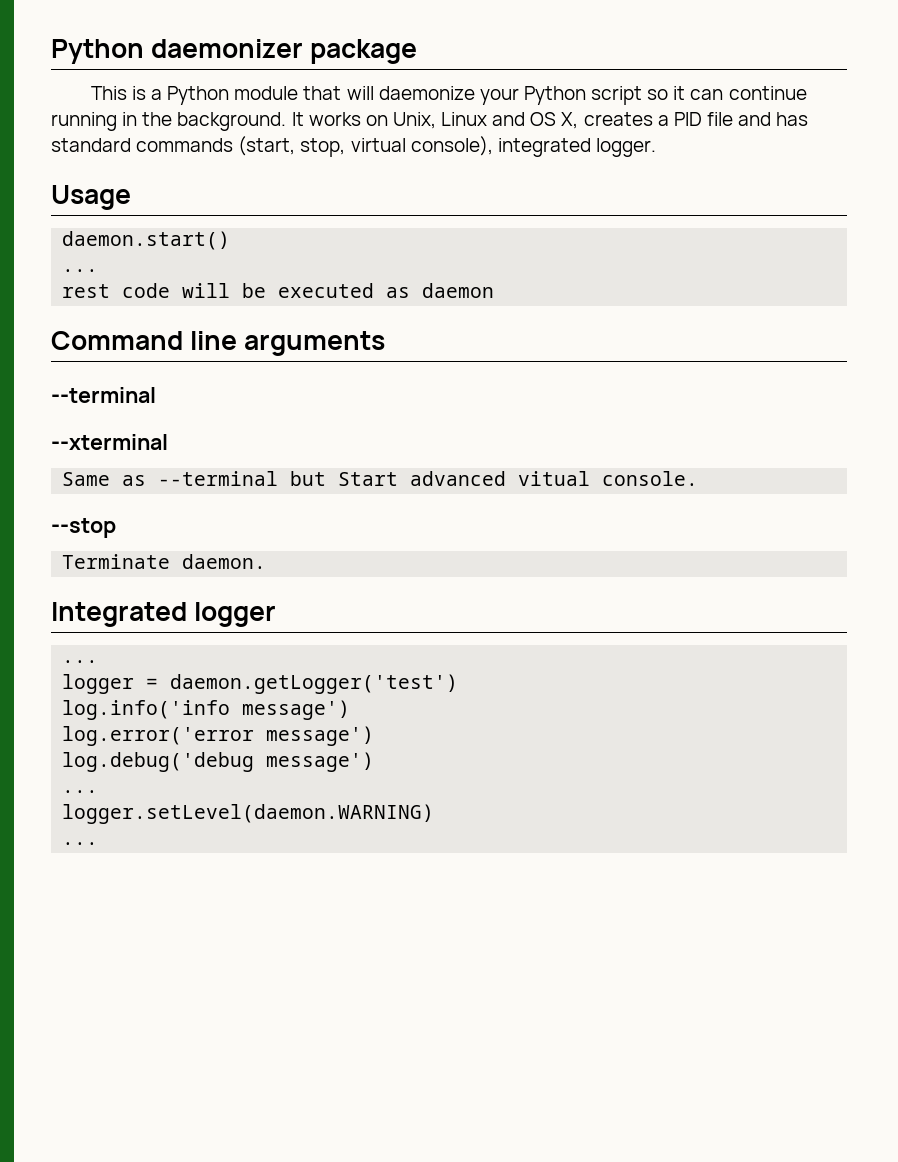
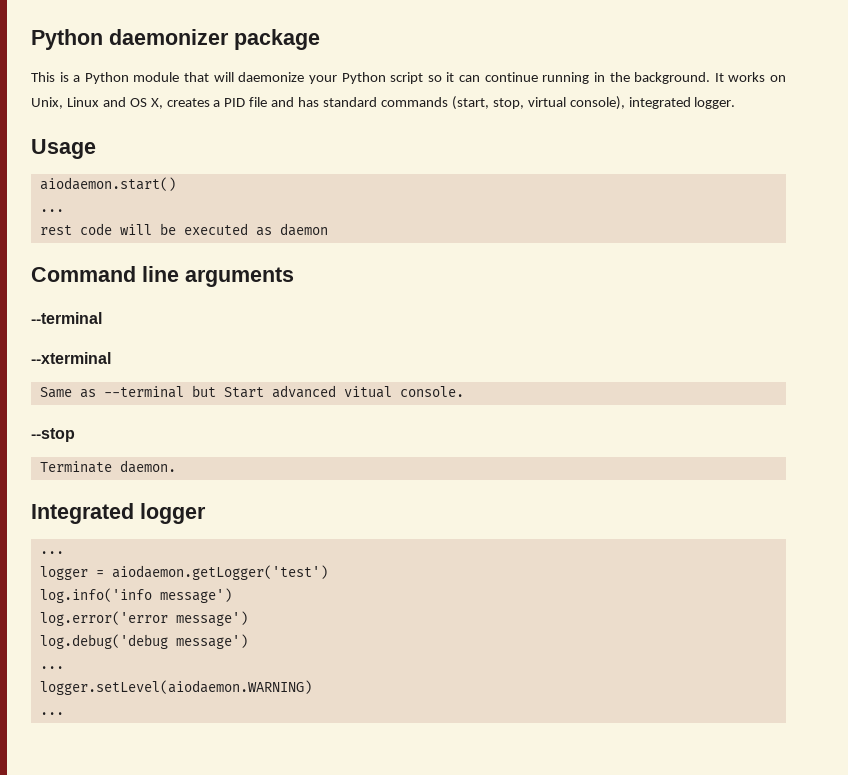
- daemon.start()
+ aiodaemon.start()
- logger = daemon.getLogger('test')
+ logger = aiodaemon.getLogger('test')
- logger.setLevel(daemon.WARNING)
+ logger.setLevel(aiodaemon.WARNING)

